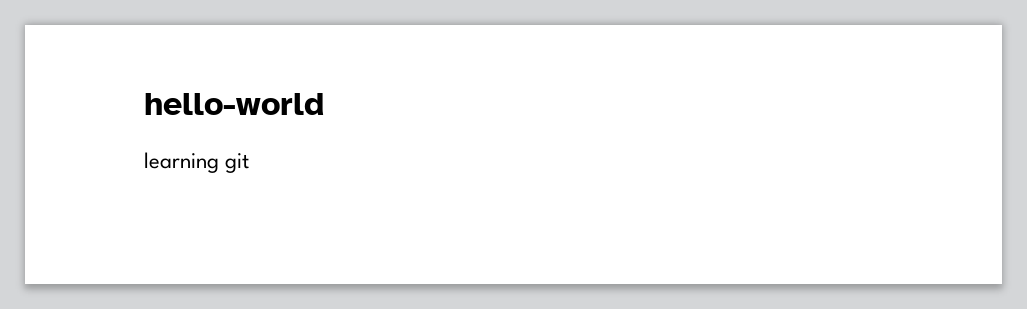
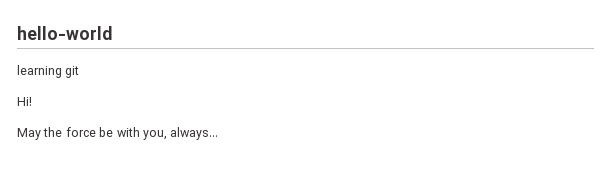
+ Hi!
+ May the force be with you, always...

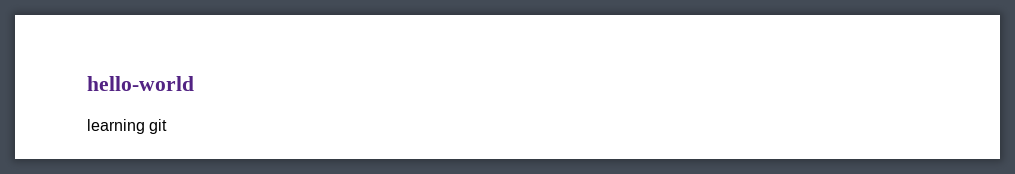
- Hi!
- May the force be with you, always...

